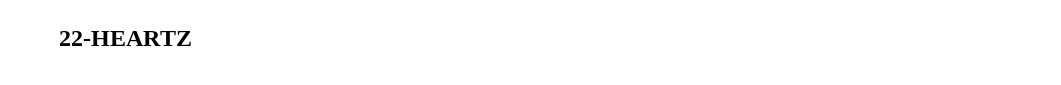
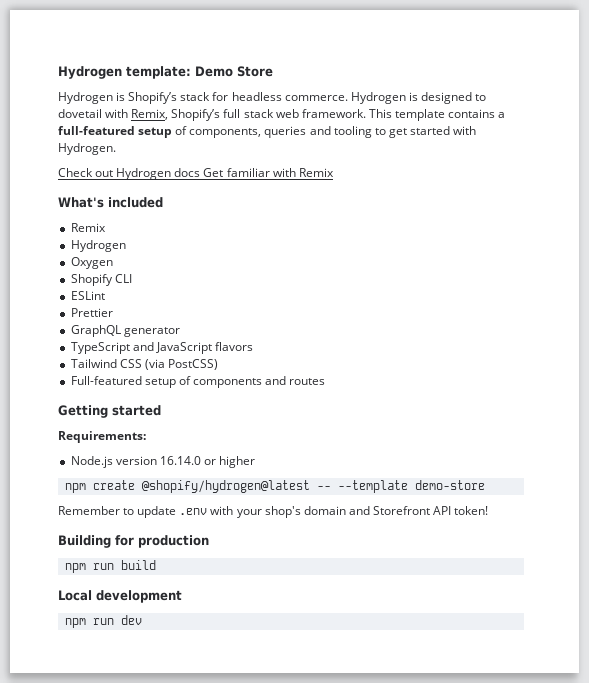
- 22-HEARTZ
+ Hydrogen template: Demo Store
+ Hydrogen is Shopify’s stack for headless commerce. Hydrogen is designed to dovetail with Remix, Shopify’s full stack web framework. This template contains a full-featured setup of components, queries and tooling to get started with Hydrogen.
+ Check out Hydrogen docs Get familiar with Remix
+ What's included
+ Remix
+ Hydrogen
+ Oxygen
+ Shopify CLI
+ ESLint
+ Prettier
+ GraphQL generator
+ TypeScript and JavaScript flavors
+ Tailwind CSS (via PostCSS)
+ Full-featured setup of components and routes
+ Getting started
+ Requirements:
+ Node.js version 16.14.0 or higher
+ npm create @shopify/hydrogen@latest -- --template demo-store
+ Remember to update .env with your shop's domain and Storefront API token!
+ Building for production
+ npm run build
+ Local development
+ npm run dev

